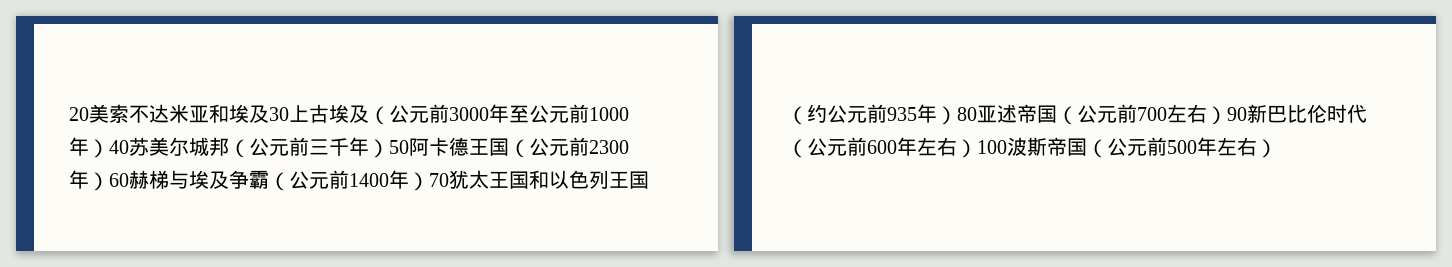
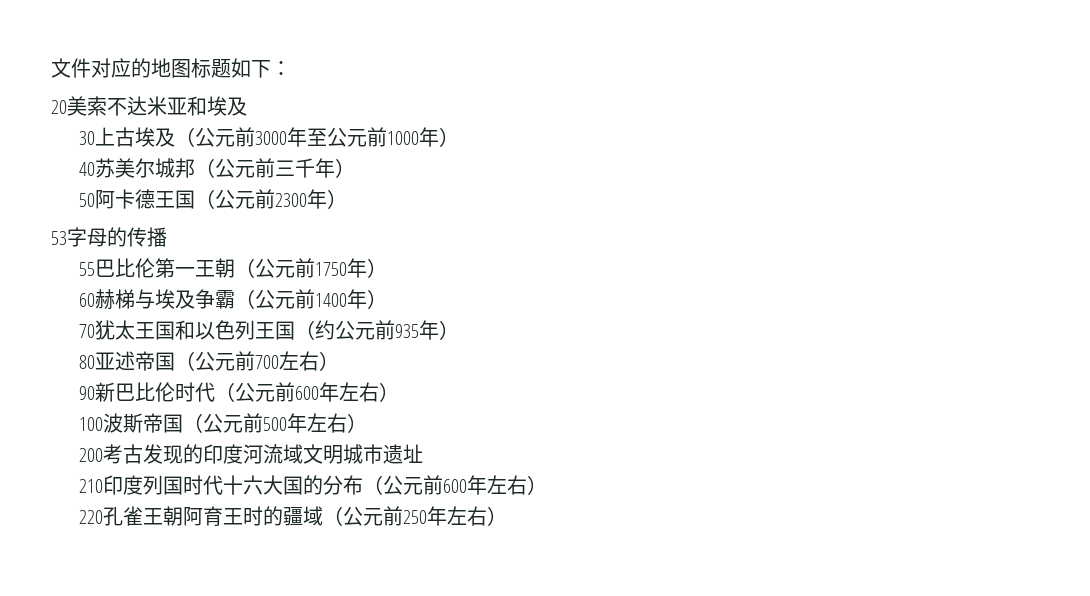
+ 文件对应的地图标题如下：
- 20美索不达米亚和埃及30上古埃及（公元前3000年至公元前1000年）40苏美尔城邦（公元前三千年）50阿卡德王国（公元前2300年）60赫梯与埃及争霸（公元前1400年）70犹太王国和以色列王国（约公元前935年）80亚述帝国（公元前700左右）90新巴比伦时代（公元前600年左右）100波斯帝国（公元前500年左右）
+ 20美索不达米亚和埃及
+ 30上古埃及（公元前3000年至公元前1000年）
+ 40苏美尔城邦（公元前三千年）
+ 50阿卡德王国（公元前2300年）
+ 53字母的传播
+ 55巴比伦第一王朝（公元前1750年）
+ 60赫梯与埃及争霸（公元前1400年）
+ 70犹太王国和以色列王国（约公元前935年）
+ 80亚述帝国（公元前700左右）
+ 90新巴比伦时代（公元前600年左右）
+ 100波斯帝国（公元前500年左右）
+ 200考古发现的印度河流域文明城市遗址
+ 210印度列国时代十六大国的分布（公元前600年左右）
+ 220孔雀王朝阿育王时的疆域（公元前250年左右）

